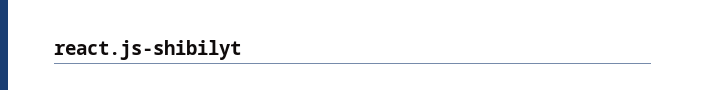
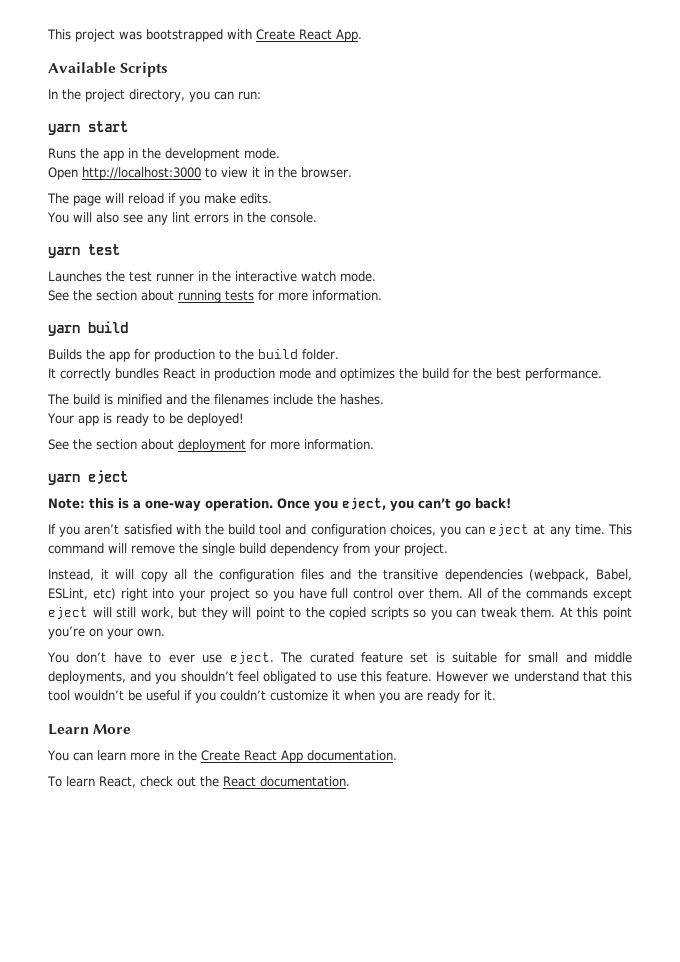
- react.js-shibilyt
+ This project was bootstrapped with Create React App.
+ Available Scripts
+ In the project directory, you can run:
+ yarn start
+ Runs the app in the development mode.
+ Open http://localhost:3000 to view it in the browser.
+ The page will reload if you make edits.
+ You will also see any lint errors in the console.
+ yarn test
+ Launches the test runner in the interactive watch mode.
+ See the section about running tests for more information.
+ yarn build
+ Builds the app for production to the build folder.
+ It correctly bundles React in production mode and optimizes the build for the best performance.
+ The build is minified and the filenames include the hashes.
+ Your app is ready to be deployed!
+ See the section about deployment for more information.
+ yarn eject
+ Note: this is a one-way operation. Once you eject, you can’t go back!
+ If you aren’t satisfied with the build tool and configuration choices, you can eject at any time. This command will remove the single build dependency from your project.
+ Instead, it will copy all the configuration files and the transitive dependencies (webpack, Babel, ESLint, etc) right into your project so you have full control over them. All of the commands except eject will still work, but they will point to the copied scripts so you can tweak them. At this point you’re on your own.
+ You don’t have to ever use eject. The curated feature set is suitable for small and middle deployments, and you shouldn’t feel obligated to use this feature. However we understand that this tool wouldn’t be useful if you couldn’t customize it when you are ready for it.
+ Learn More
+ You can learn more in the Create React App documentation.
+ To learn React, check out the React documentation.

